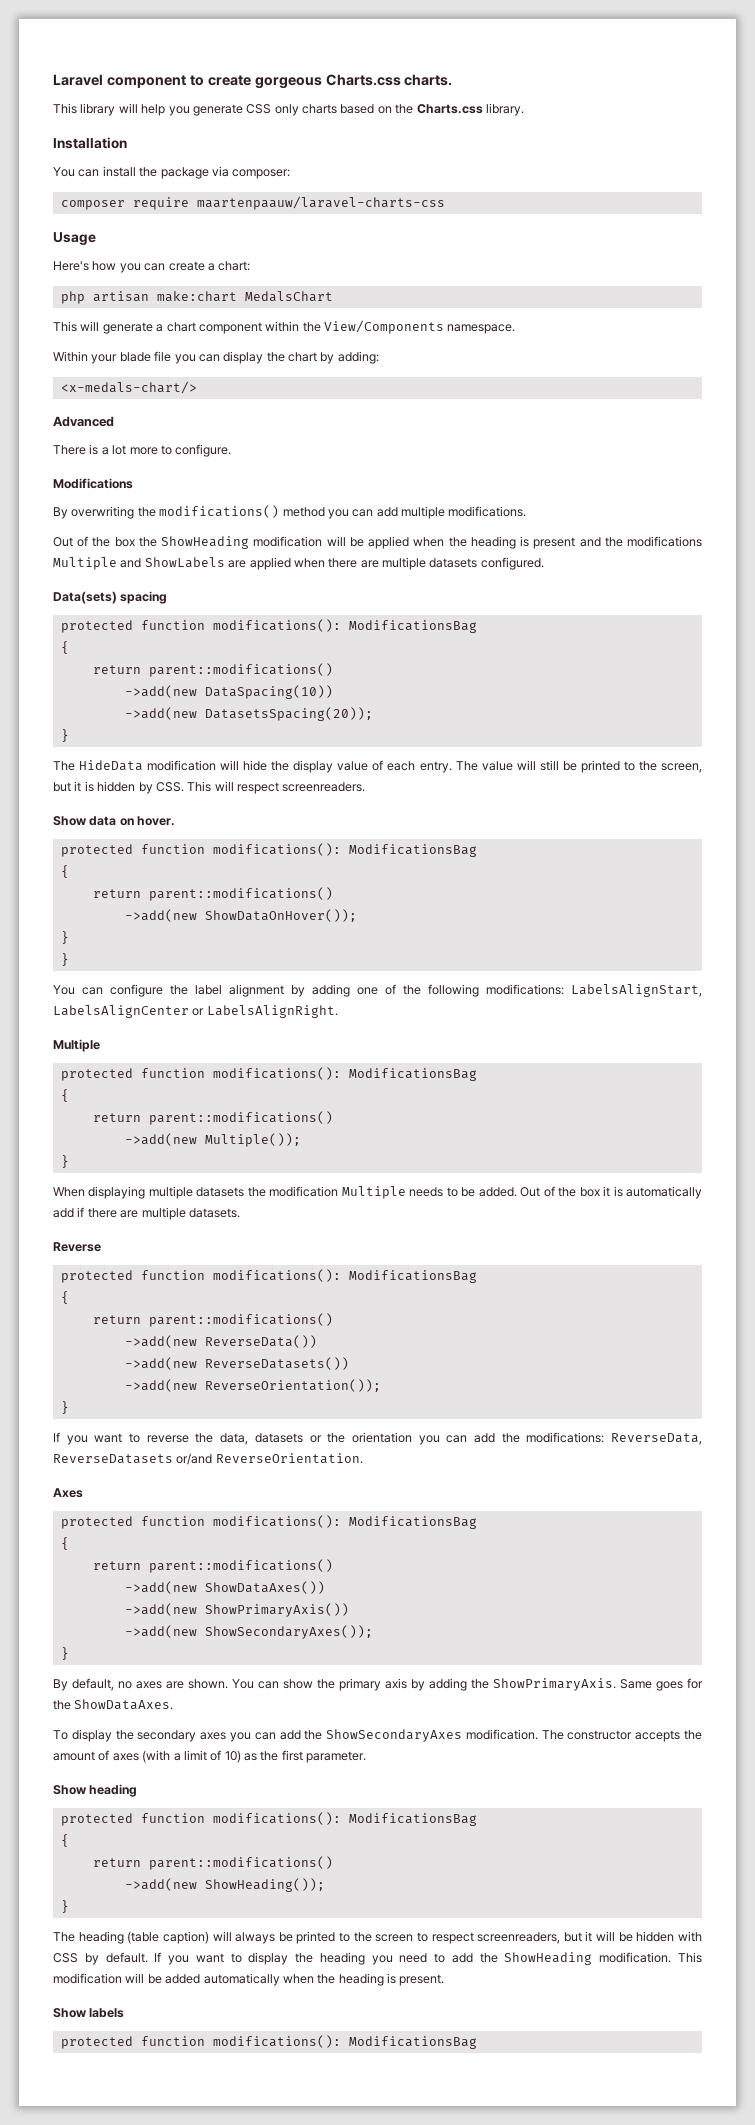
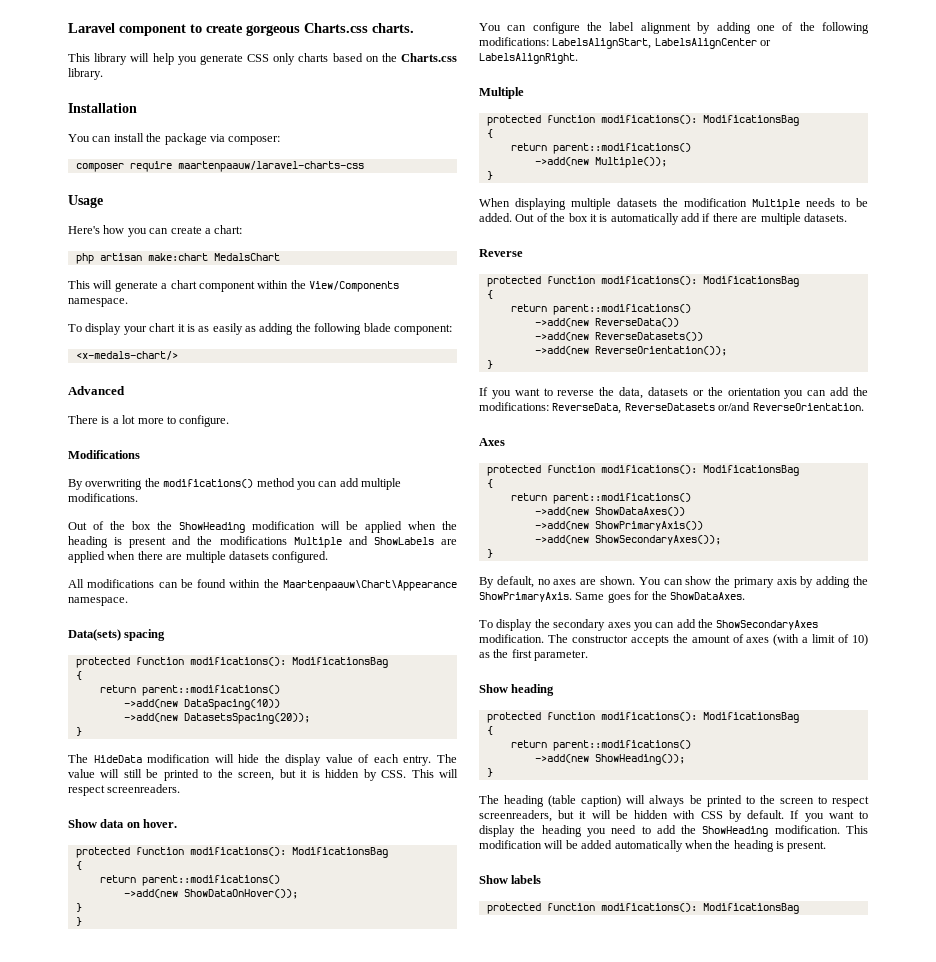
- Within your blade file you can display the chart by adding:
+ To display your chart it is as easily as adding the following blade component:
+ All modifications can be found within the Maartenpaauw\Chart\Appearance namespace.

